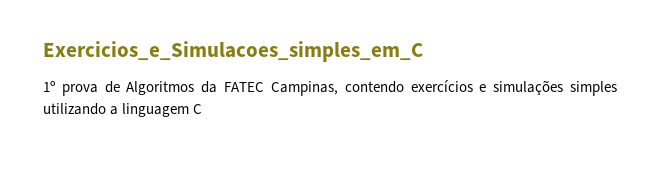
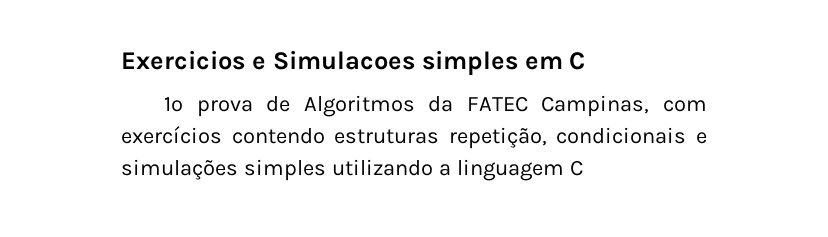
- Exercicios_e_Simulacoes_simples_em_C
+ Exercicios e Simulacoes simples em C
- 1º prova de Algoritmos da FATEC Campinas, contendo exercícios e simulações simples utilizando a linguagem C
+ 1º prova de Algoritmos da FATEC Campinas, com exercícios contendo estruturas repetição, condicionais e simulações simples utilizando a linguagem C

